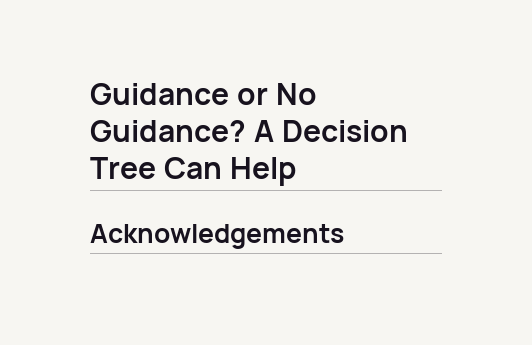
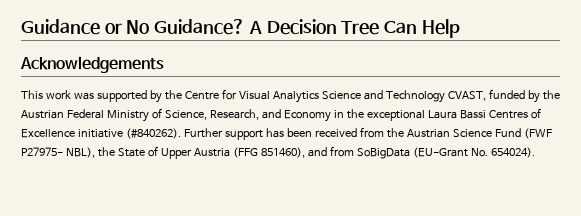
+ This work was supported by the Centre for Visual Analytics Science and Technology CVAST, funded by the Austrian Federal Ministry of Science, Research, and Economy in the exceptional Laura Bassi Centres of Excellence initiative (#840262). Further support has been received from the Austrian Science Fund (FWF P27975- NBL), the State of Upper Austria (FFG 851460), and from SoBigData (EU-Grant No. 654024).

